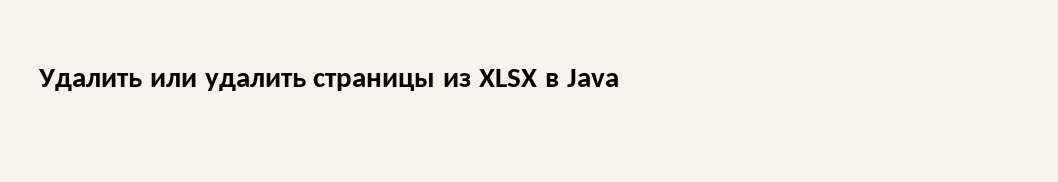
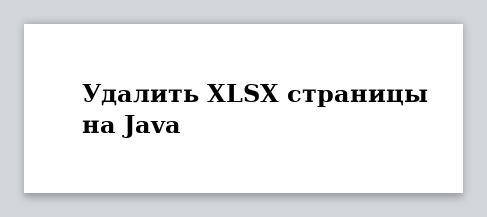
- Удалить или удалить страницы из XLSX в Java
+ Удалить XLSX страницы на Java

